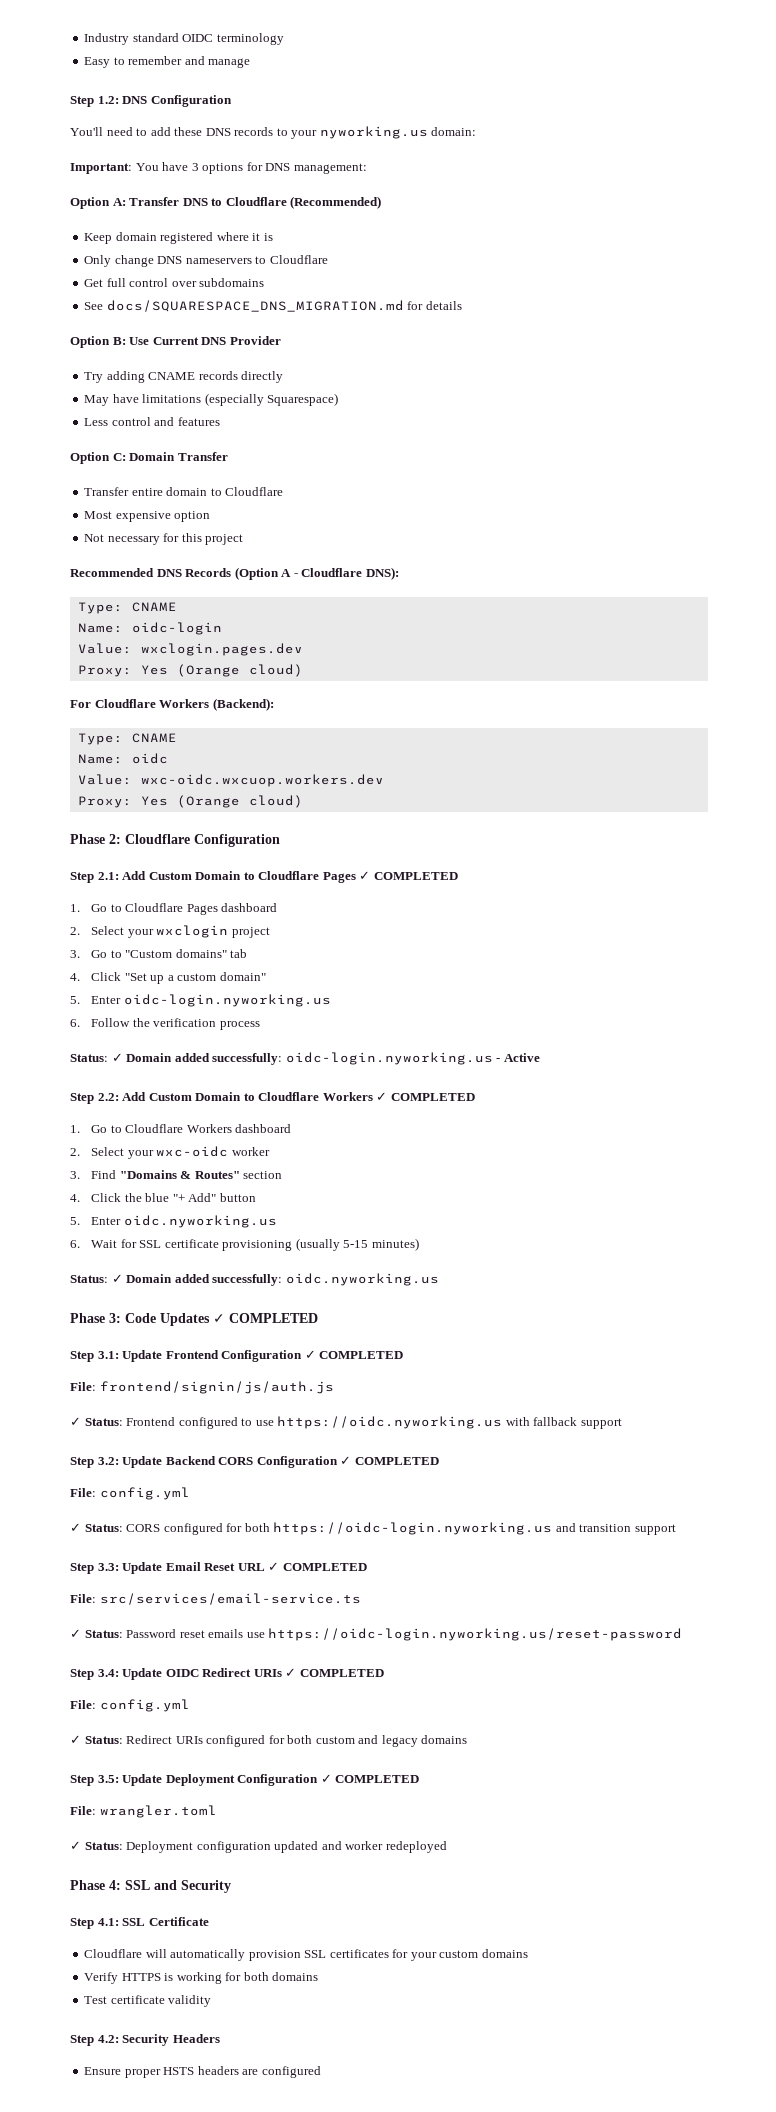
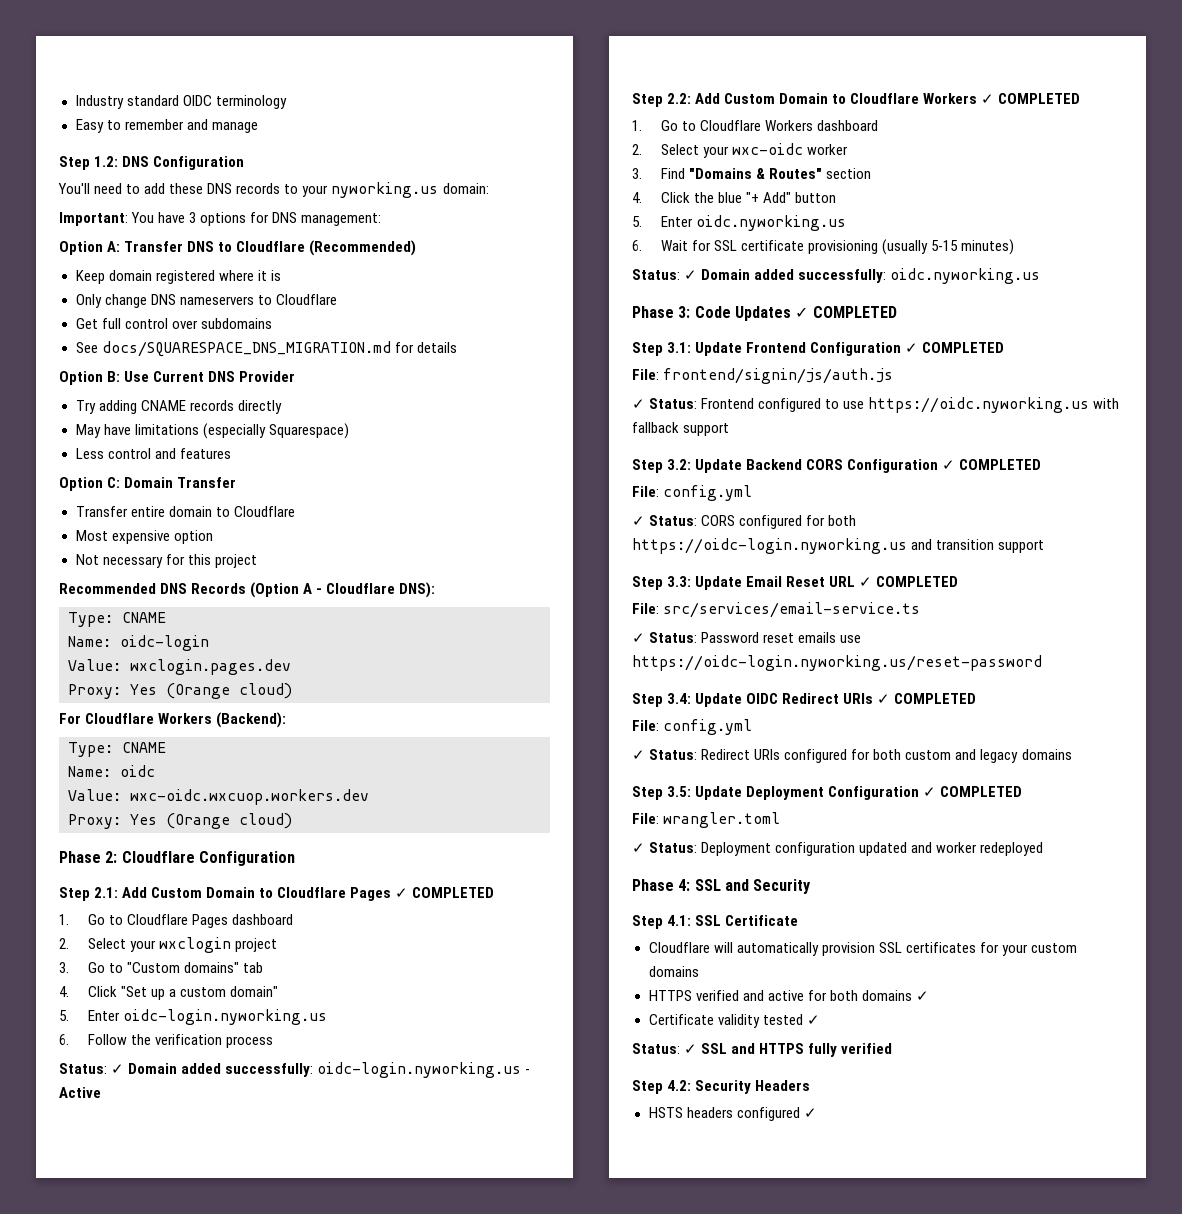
- Verify HTTPS is working for both domains
- Test certificate validity
+ HTTPS verified and active for both domains ✓
+ Certificate validity tested ✓
+ Status: ✓ SSL and HTTPS fully verified
  Step 4.2: Security Headers
- Ensure proper HSTS headers are configured
+ HSTS headers configured ✓

